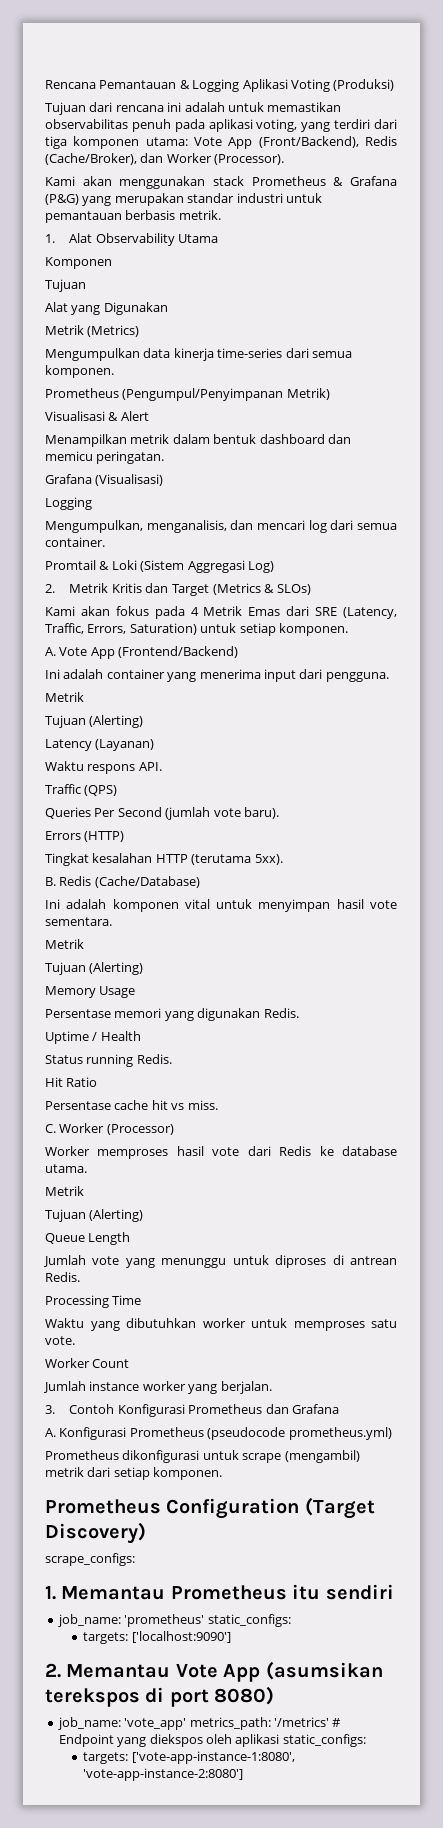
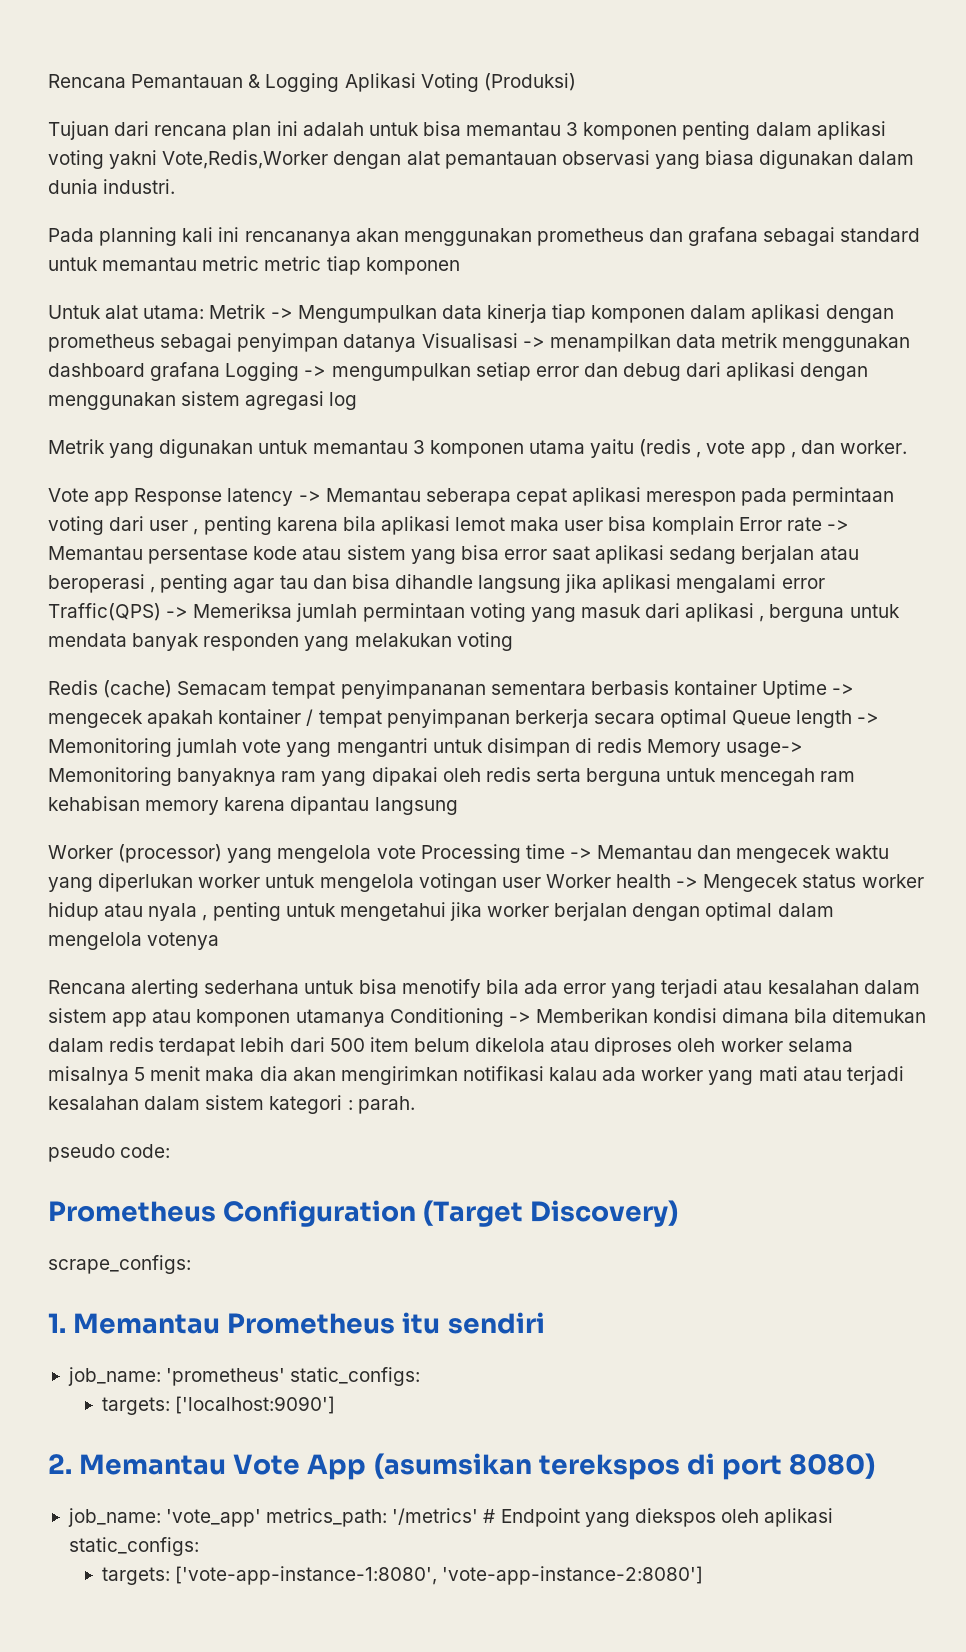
- Tujuan dari rencana ini adalah untuk memastikan observabilitas penuh pada aplikasi voting, yang terdiri dari tiga komponen utama: Vote App (Front/Backend), Redis (Cache/Broker), dan Worker (Processor).
- Kami akan menggunakan stack Prometheus & Grafana (P&G) yang merupakan standar industri untuk pemantauan berbasis metrik.
- 1. Alat Observability Utama
- Komponen
- Tujuan
- Alat yang Digunakan
- Metrik (Metrics)
- Mengumpulkan data kinerja time-series dari semua komponen.
- Prometheus (Pengumpul/Penyimpanan Metrik)
- Visualisasi & Alert
- Menampilkan metrik dalam bentuk dashboard dan memicu peringatan.
- Grafana (Visualisasi)
- Logging
- Mengumpulkan, menganalisis, dan mencari log dari semua container.
- Promtail & Loki (Sistem Aggregasi Log)
- 2. Metrik Kritis dan Target (Metrics & SLOs)
- Kami akan fokus pada 4 Metrik Emas dari SRE (Latency, Traffic, Errors, Saturation) untuk setiap komponen.
- A. Vote App (Frontend/Backend)
- Ini adalah container yang menerima input dari pengguna.
- Metrik
- Tujuan (Alerting)
- Latency (Layanan)
- Waktu respons API.
- Traffic (QPS)
- Queries Per Second (jumlah vote baru).
- Errors (HTTP)
- Tingkat kesalahan HTTP (terutama 5xx).
- B. Redis (Cache/Database)
- Ini adalah komponen vital untuk menyimpan hasil vote sementara.
- Metrik
- Tujuan (Alerting)
- Memory Usage
- Persentase memori yang digunakan Redis.
- Uptime / Health
- Status running Redis.
- Hit Ratio
- Persentase cache hit vs miss.
- C. Worker (Processor)
- Worker memproses hasil vote dari Redis ke database utama.
- Metrik
- Tujuan (Alerting)
- Queue Length
- Jumlah vote yang menunggu untuk diproses di antrean Redis.
- Processing Time
- Waktu yang dibutuhkan worker untuk memproses satu vote.
- Worker Count
- Jumlah instance worker yang berjalan.
- 3. Contoh Konfigurasi Prometheus dan Grafana
- A. Konfigurasi Prometheus (pseudocode prometheus.yml)
- Prometheus dikonfigurasi untuk scrape (mengambil) metrik dari setiap komponen.
+ Tujuan dari rencana plan ini adalah untuk bisa memantau 3 komponen penting dalam aplikasi voting yakni Vote,Redis,Worker dengan alat pemantauan observasi yang biasa digunakan dalam dunia industri.
+ Pada planning kali ini rencananya akan menggunakan prometheus dan grafana sebagai standard untuk memantau metric metric tiap komponen
+ Untuk alat utama: Metrik -> Mengumpulkan data kinerja tiap komponen dalam aplikasi dengan prometheus sebagai penyimpan datanya Visualisasi -> menampilkan data metrik menggunakan dashboard grafana Logging -> mengumpulkan setiap error dan debug dari aplikasi dengan menggunakan sistem agregasi log
+ Metrik yang digunakan untuk memantau 3 komponen utama yaitu (redis , vote app , dan worker.
+ Vote app Response latency -> Memantau seberapa cepat aplikasi merespon pada permintaan voting dari user , penting karena bila aplikasi lemot maka user bisa komplain Error rate -> Memantau persentase kode atau sistem yang bisa error saat aplikasi sedang berjalan atau beroperasi , penting agar tau dan bisa dihandle langsung jika aplikasi mengalami error Traffic(QPS) -> Memeriksa jumlah permintaan voting yang masuk dari aplikasi , berguna untuk mendata banyak responden yang melakukan voting
+ Redis (cache) Semacam tempat penyimpananan sementara berbasis kontainer Uptime -> mengecek apakah kontainer / tempat penyimpanan berkerja secara optimal Queue length -> Memonitoring jumlah vote yang mengantri untuk disimpan di redis Memory usage-> Memonitoring banyaknya ram yang dipakai oleh redis serta berguna untuk mencegah ram kehabisan memory karena dipantau langsung
+ Worker (processor) yang mengelola vote Processing time -> Memantau dan mengecek waktu yang diperlukan worker untuk mengelola votingan user Worker health -> Mengecek status worker hidup atau nyala , penting untuk mengetahui jika worker berjalan dengan optimal dalam mengelola votenya
+ Rencana alerting sederhana untuk bisa menotify bila ada error yang terjadi atau kesalahan dalam sistem app atau komponen utamanya Conditioning -> Memberikan kondisi dimana bila ditemukan dalam redis terdapat lebih dari 500 item belum dikelola atau diproses oleh worker selama misalnya 5 menit maka dia akan mengirimkan notifikasi kalau ada worker yang mati atau terjadi kesalahan dalam sistem kategori : parah.
+ pseudo code:

